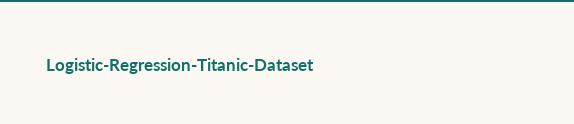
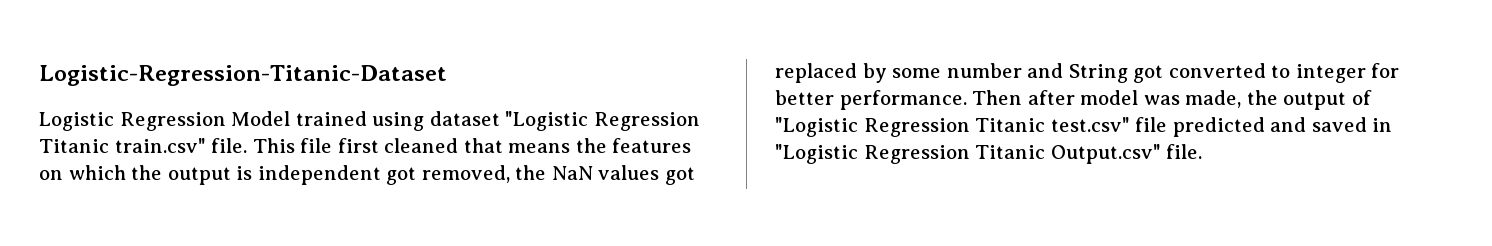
+ Logistic Regression Model trained using dataset "Logistic Regression Titanic train.csv" file. This file first cleaned that means the features on which the output is independent got removed, the NaN values got replaced by some number and String got converted to integer for better performance. Then after model was made, the output of "Logistic Regression Titanic test.csv" file predicted and saved in "Logistic Regression Titanic Output.csv" file.

